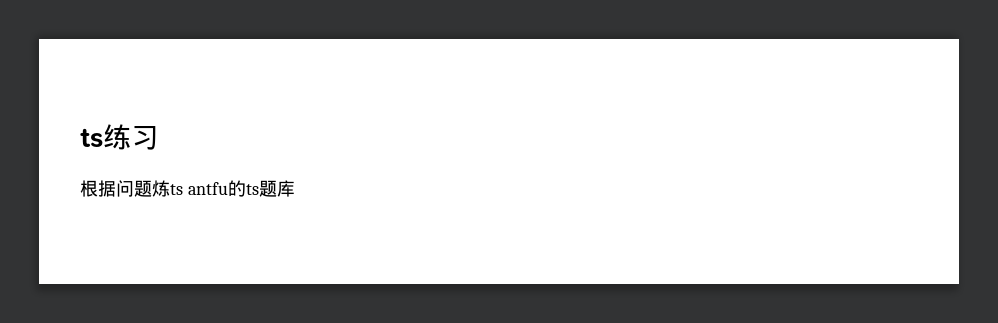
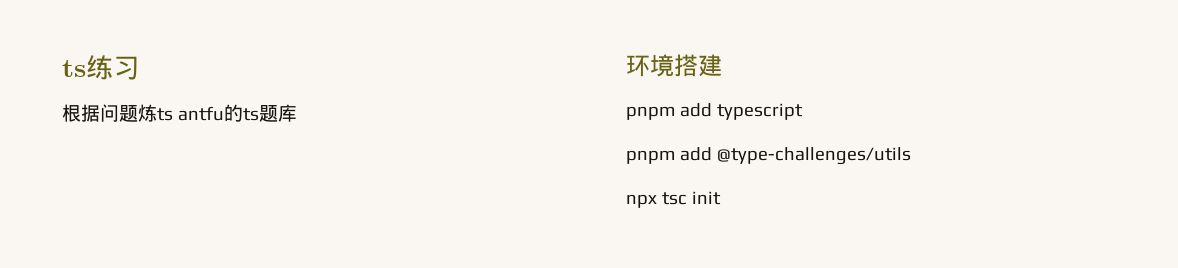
+ 环境搭建
+ pnpm add typescript
+ pnpm add @type-challenges/utils
+ npx tsc init

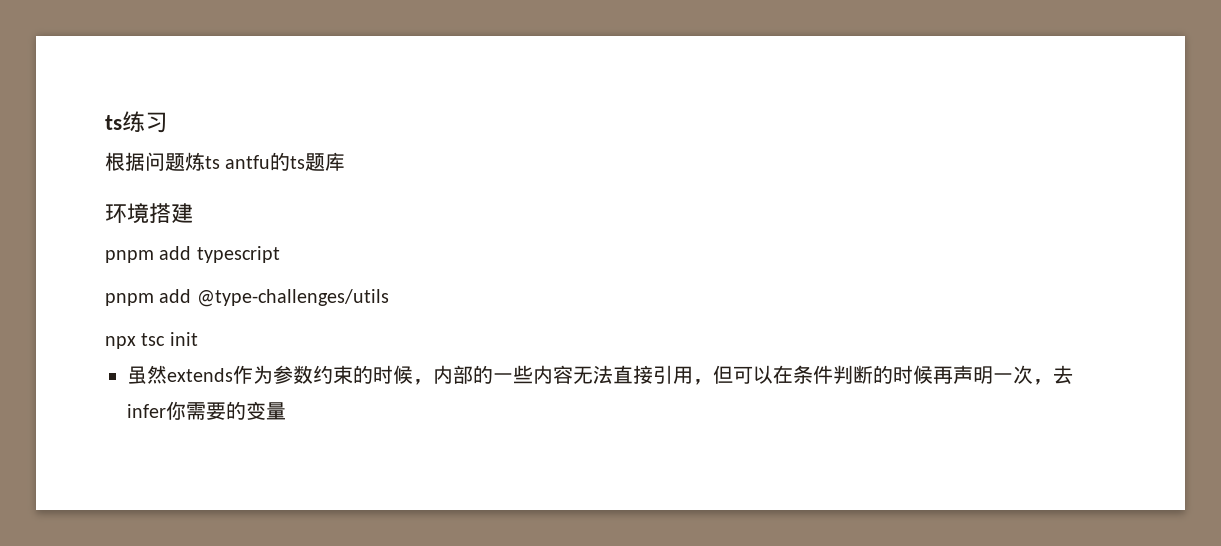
+ 虽然extends作为参数约束的时候，内部的一些内容无法直接引用，但可以在条件判断的时候再声明一次，去infer你需要的变量

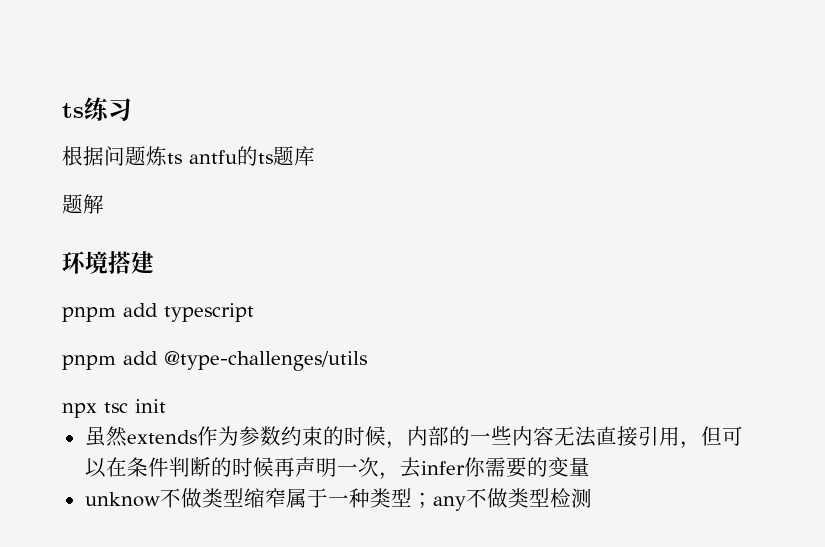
+ 题解
+ unknow不做类型缩窄属于一种类型；any不做类型检测

